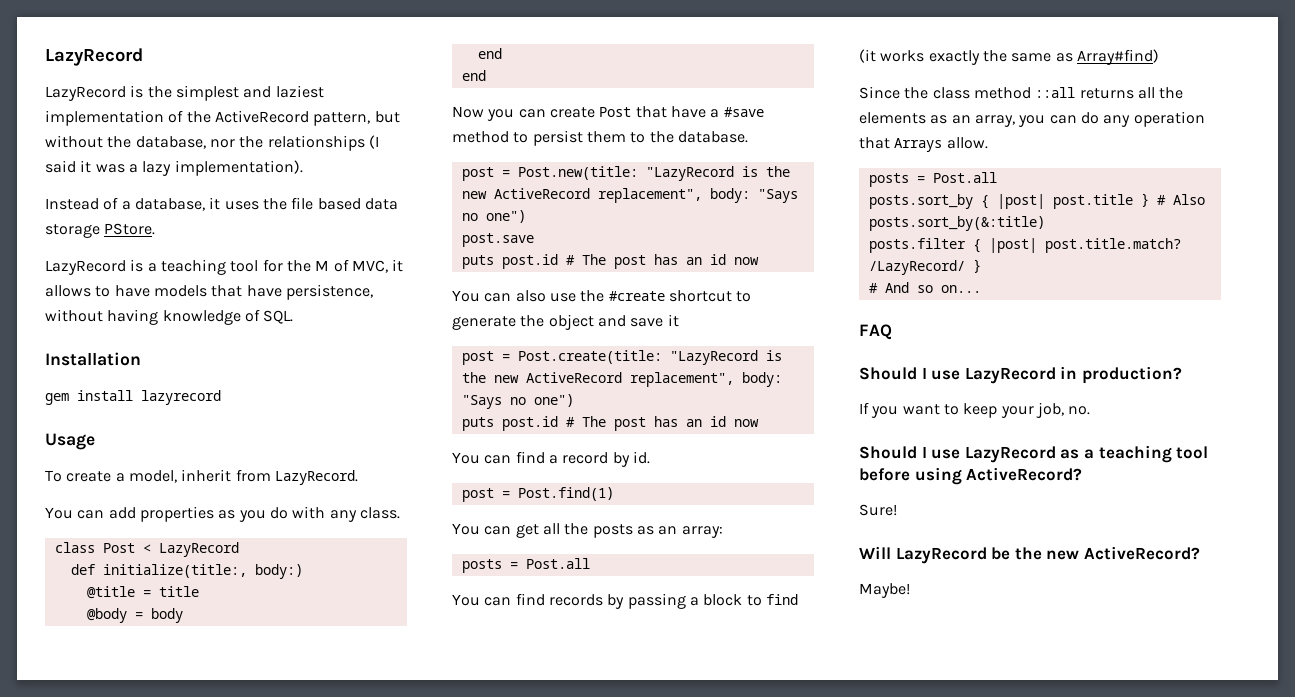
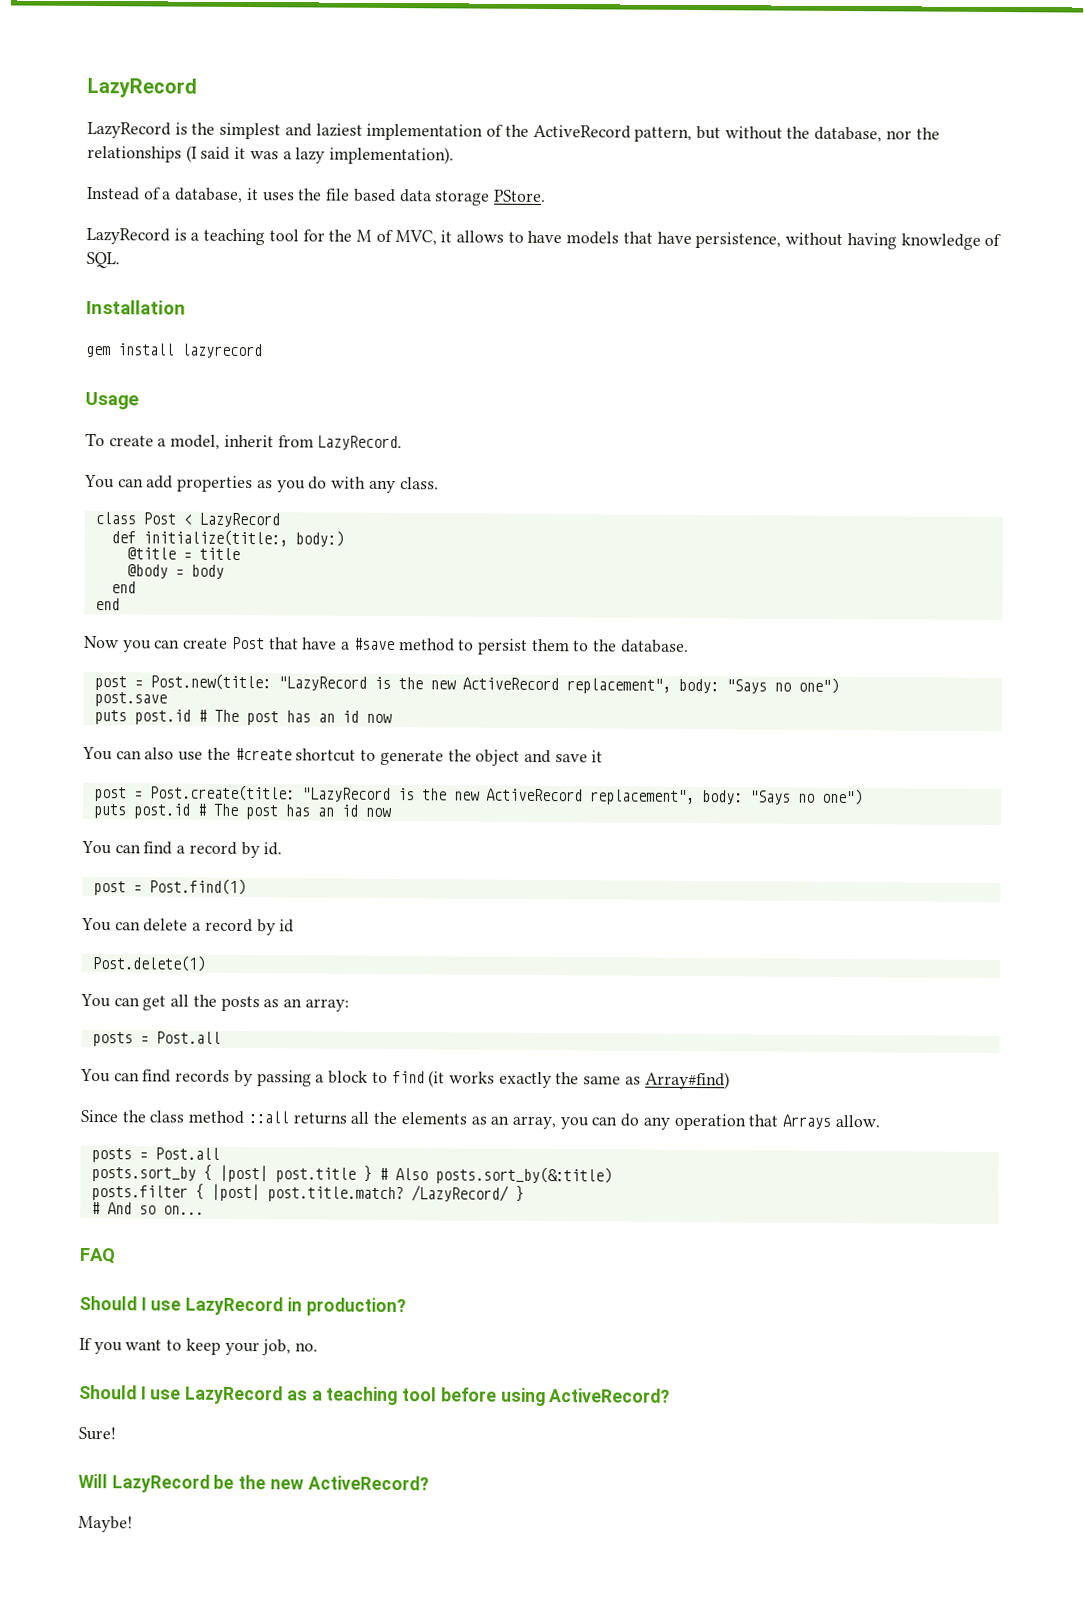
+ You can delete a record by id
+ Post.delete(1)

